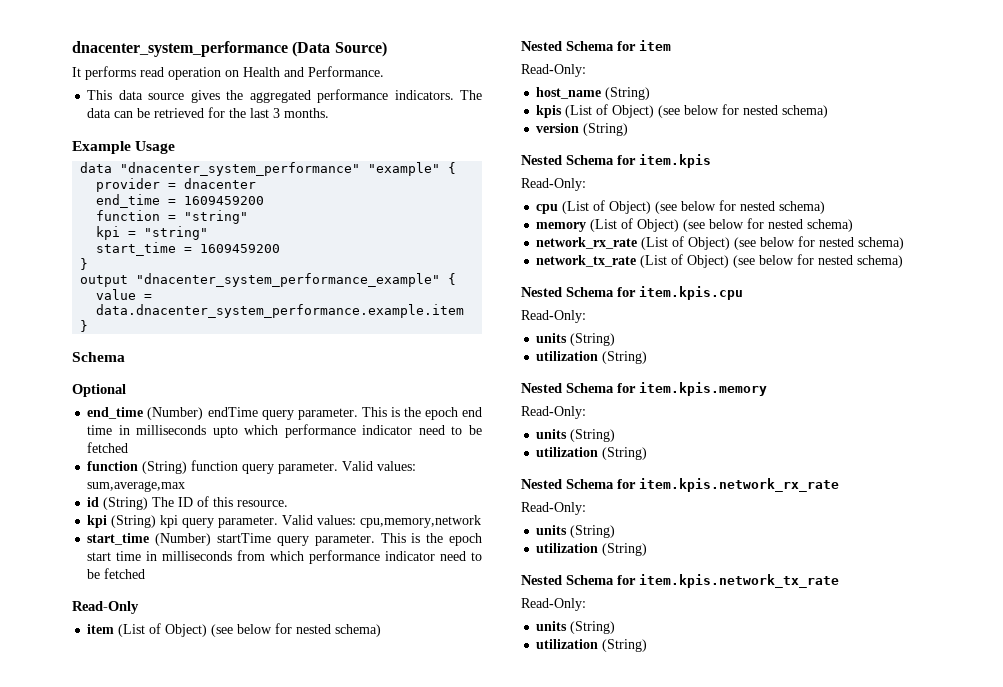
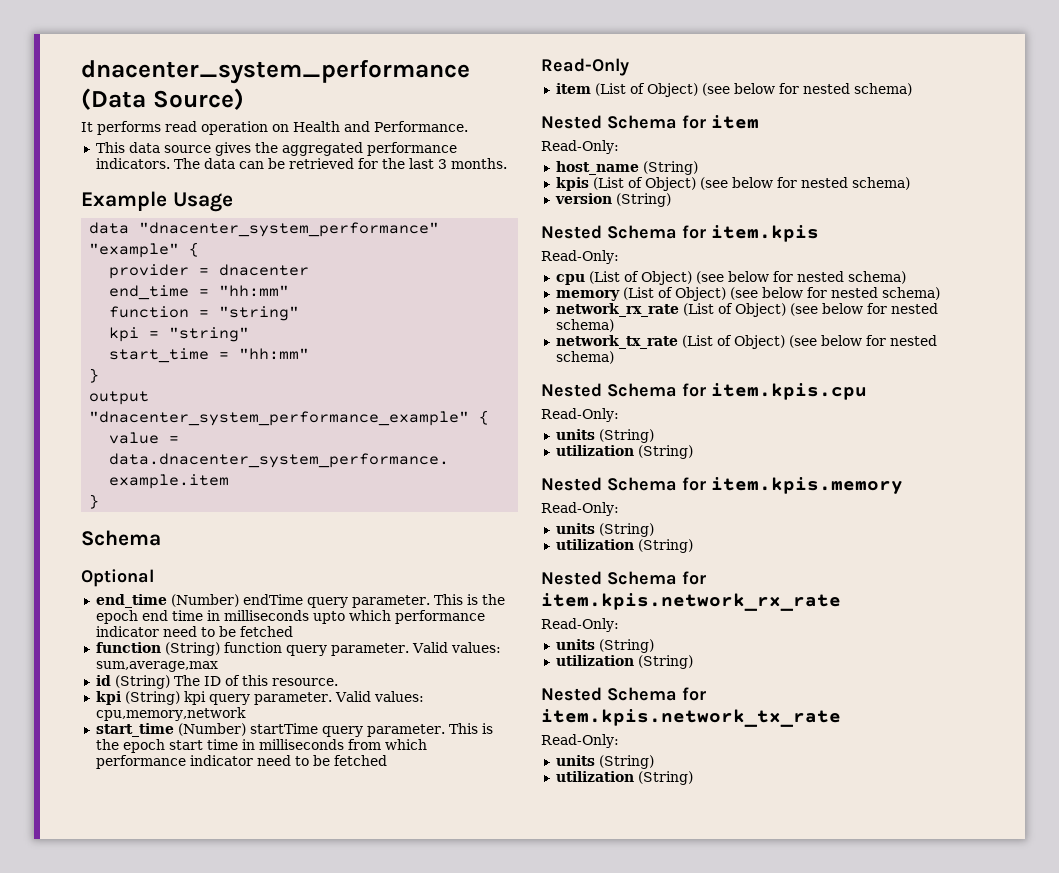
- end_time = 1609459200
+ end_time = "hh:mm"
- start_time = 1609459200
+ start_time = "hh:mm"

